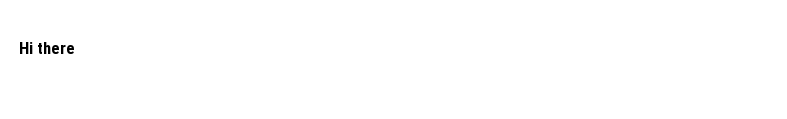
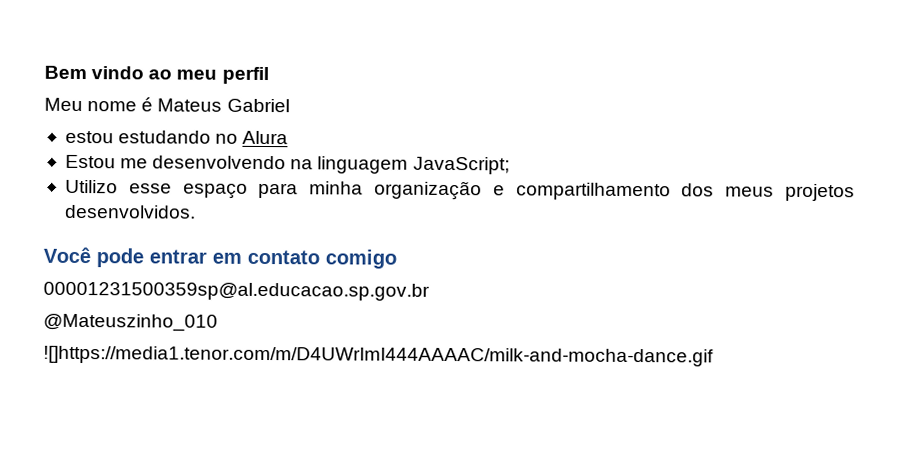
- Hi there
+ Bem vindo ao meu perfil
+ Meu nome é Mateus Gabriel
+ estou estudando no Alura
+ Estou me desenvolvendo na linguagem JavaScript;
+ Utilizo esse espaço para minha organização e compartilhamento dos meus projetos desenvolvidos.
+ Você pode entrar em contato comigo
+ 00001231500359sp@al.educacao.sp.gov.br
+ @Mateuszinho_010
+ ![]https://media1.tenor.com/m/D4UWrImI444AAAAC/milk-and-mocha-dance.gif

